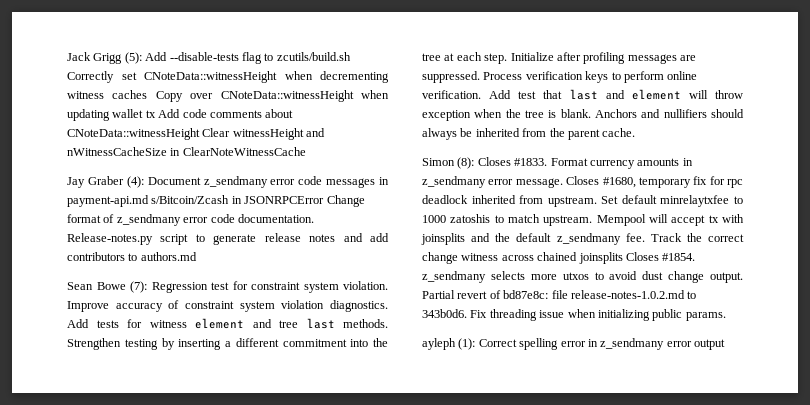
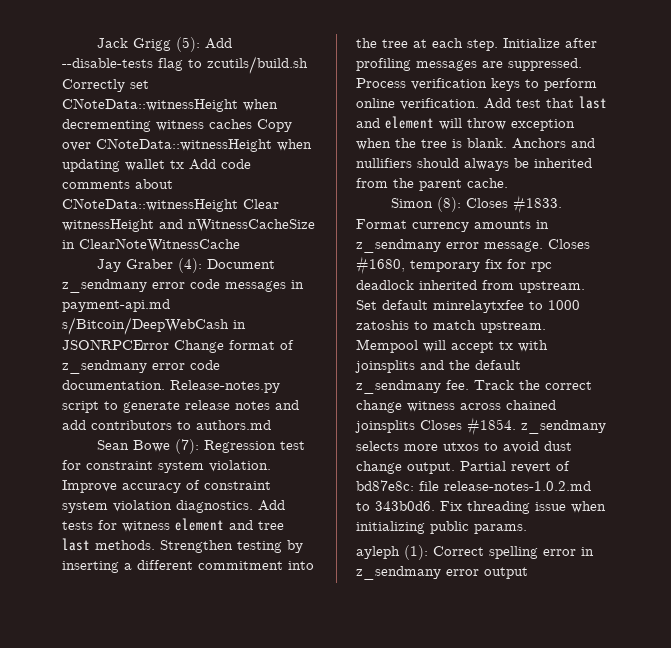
- Jay Graber (4): Document z_sendmany error code messages in payment-api.md s/Bitcoin/Zcash in JSONRPCError Change format of z_sendmany error code documentation.
+ Jay Graber (4): Document z_sendmany error code messages in payment-api.md s/Bitcoin/DeepWebCash in JSONRPCError Change format of z_sendmany error code documentation.

